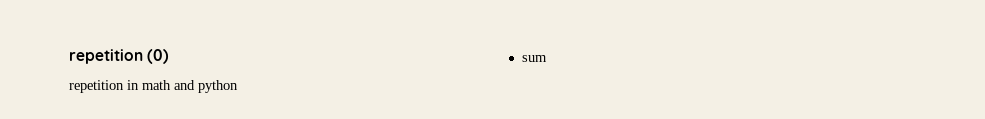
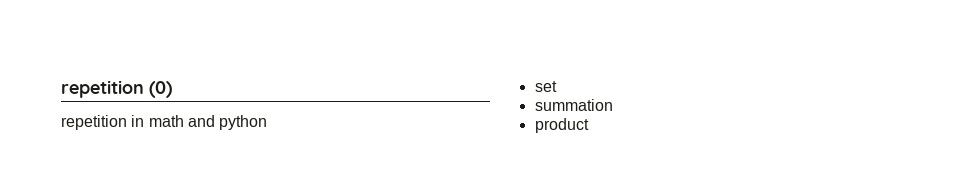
- sum
+ set
+ summation
+ product

